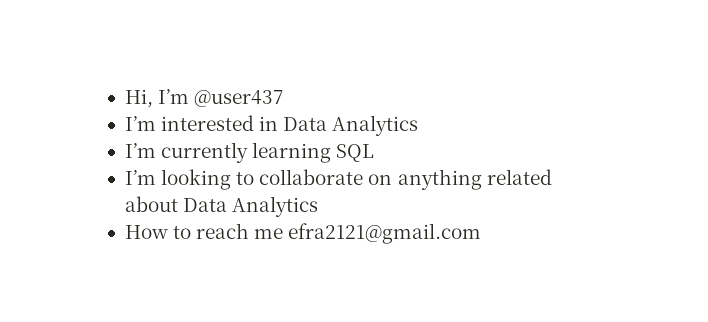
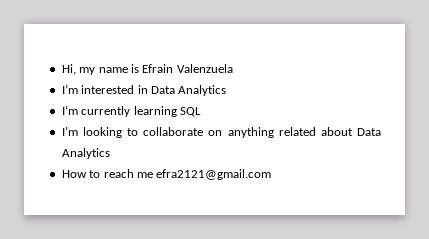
- Hi, I’m @user437
+ Hi, my name is Efrain Valenzuela

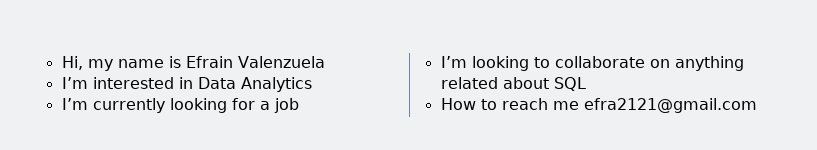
- I’m currently learning SQL
+ I’m currently looking for a job
- I’m looking to collaborate on anything related about Data Analytics
+ I’m looking to collaborate on anything related about SQL

